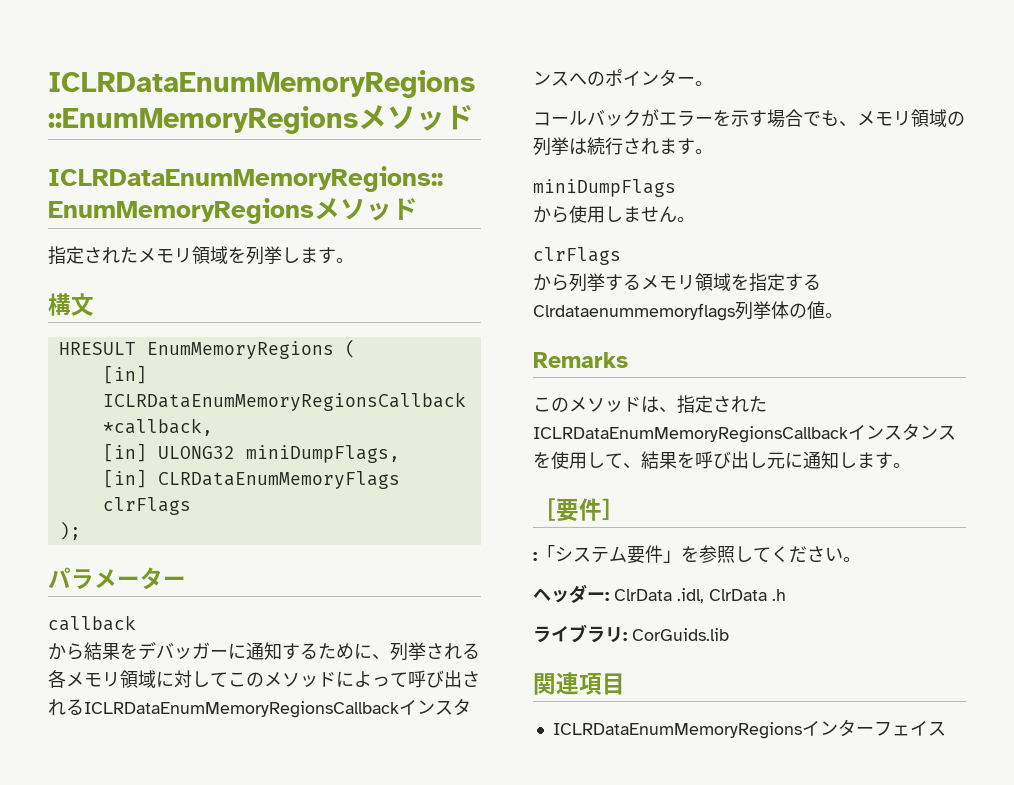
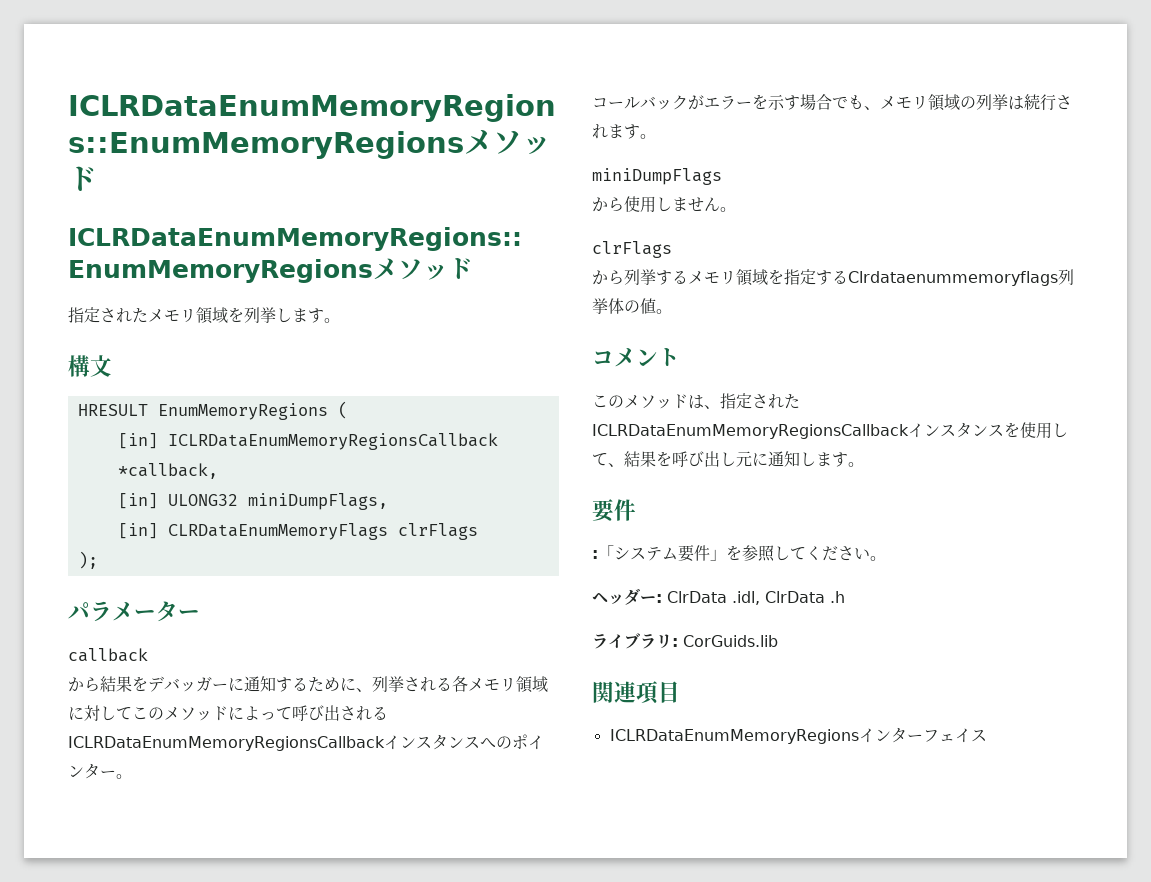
- Remarks
+ コメント
  このメソッドは、指定されたICLRDataEnumMemoryRegionsCallbackインスタンスを使用して、結果を呼び出し元に通知します。
- ［要件］
+ 要件

